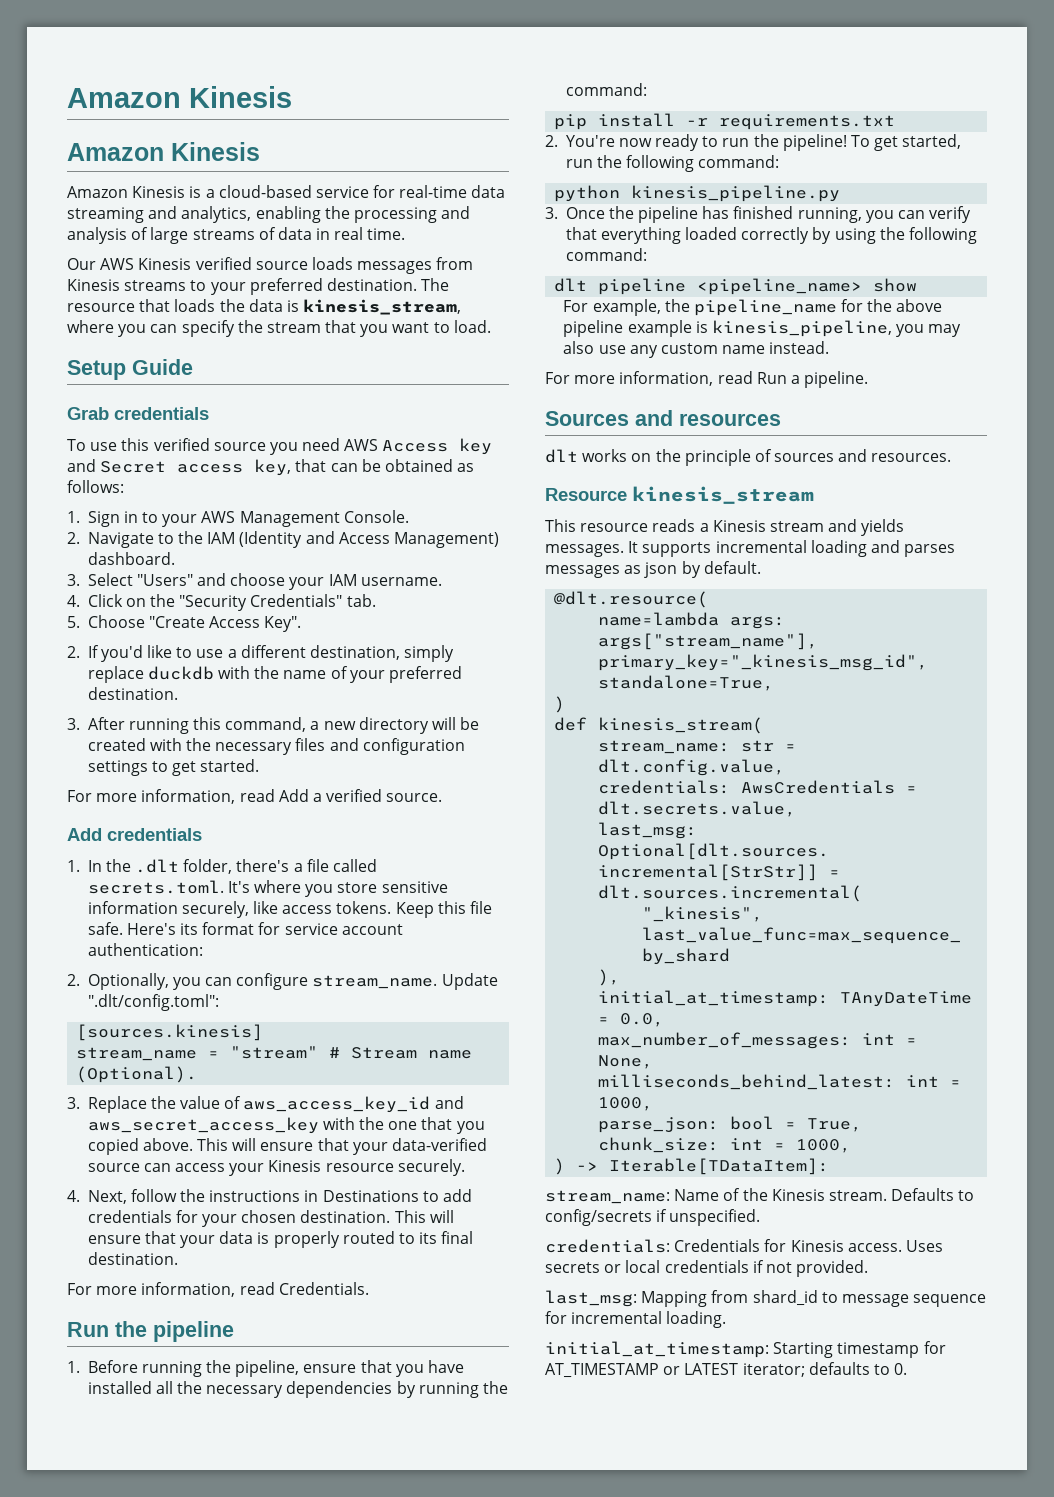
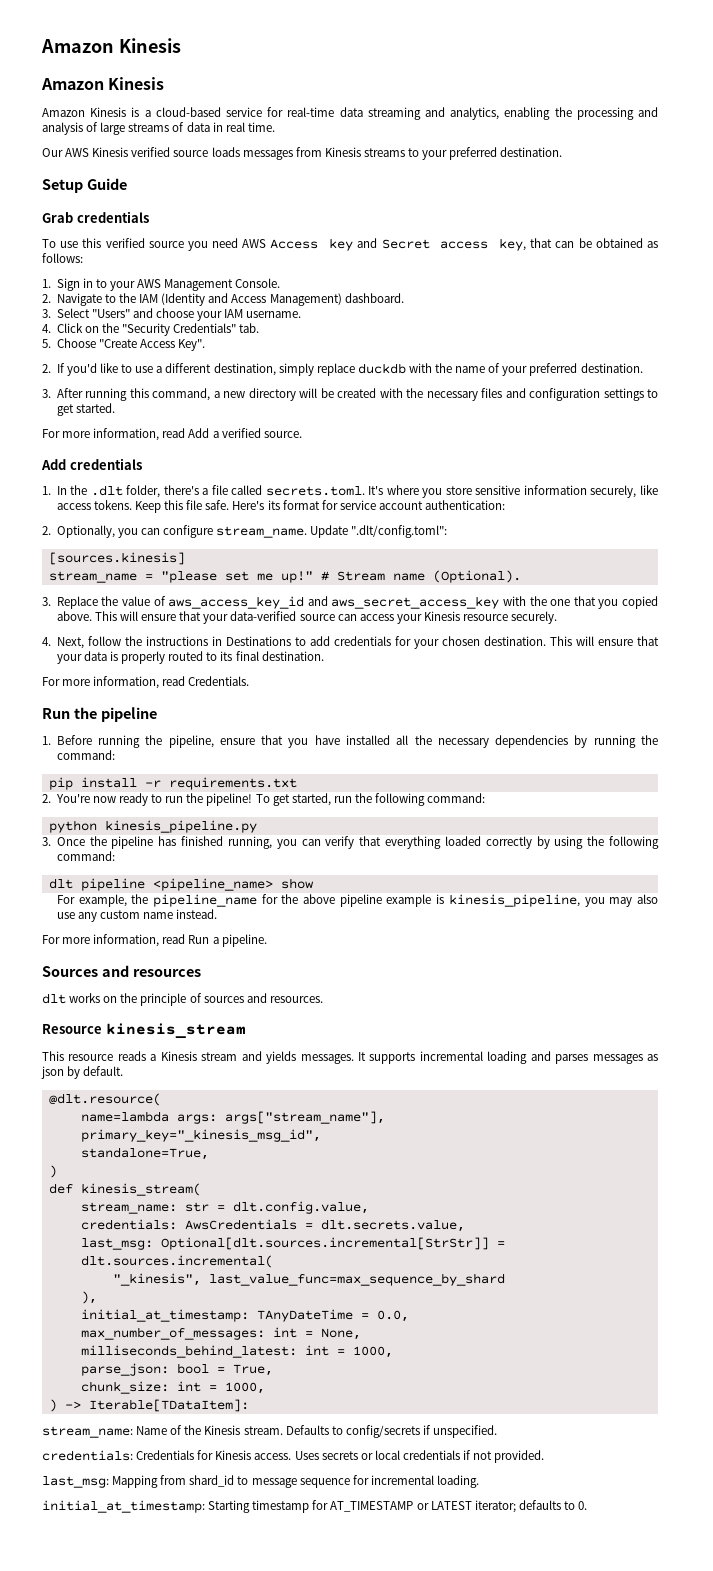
- The resource that loads the data is kinesis_stream, where you can specify the stream that you want to load.
- stream_name = "stream" # Stream name (Optional).
+ stream_name = "please set me up!" # Stream name (Optional).

